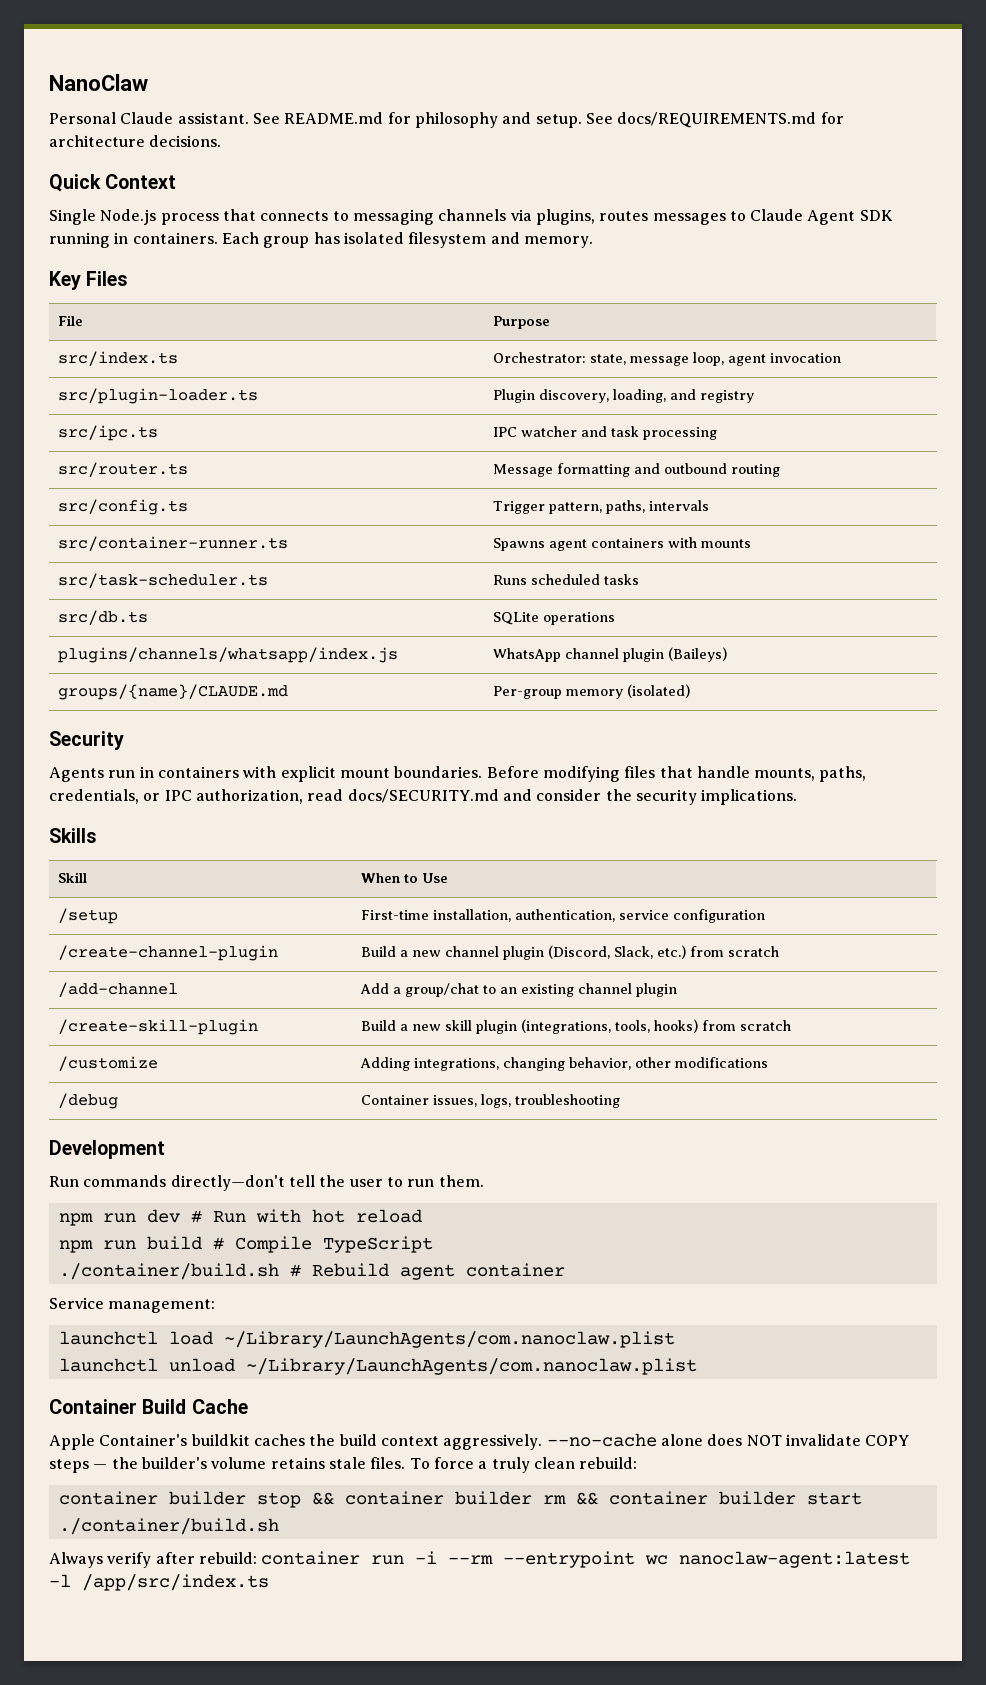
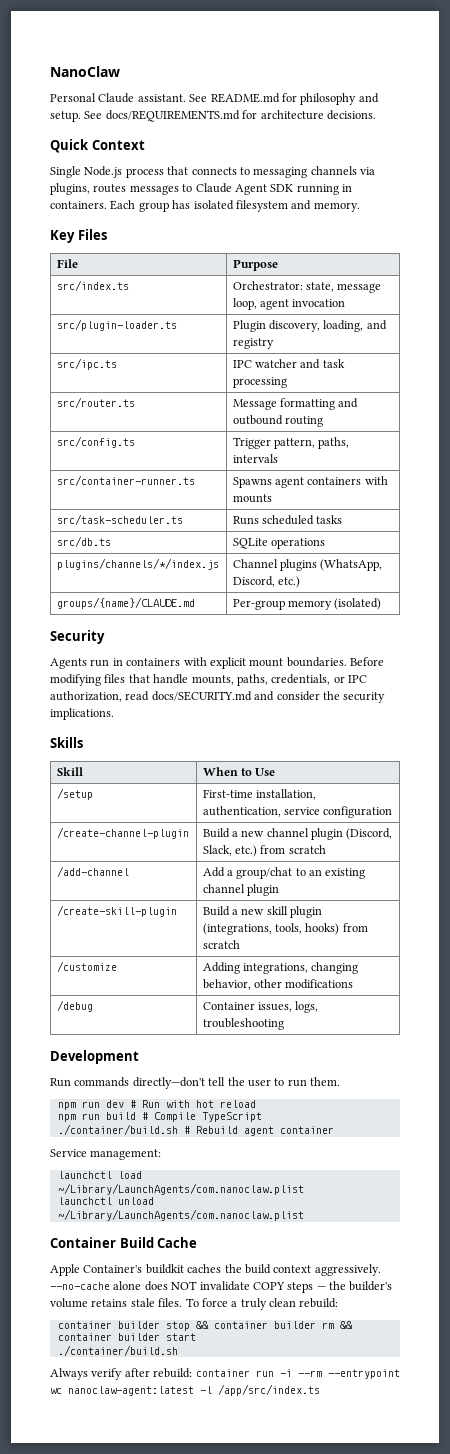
- plugins/channels/whatsapp/index.js | WhatsApp channel plugin (Baileys)
+ plugins/channels/*/index.js | Channel plugins (WhatsApp, Discord, etc.)

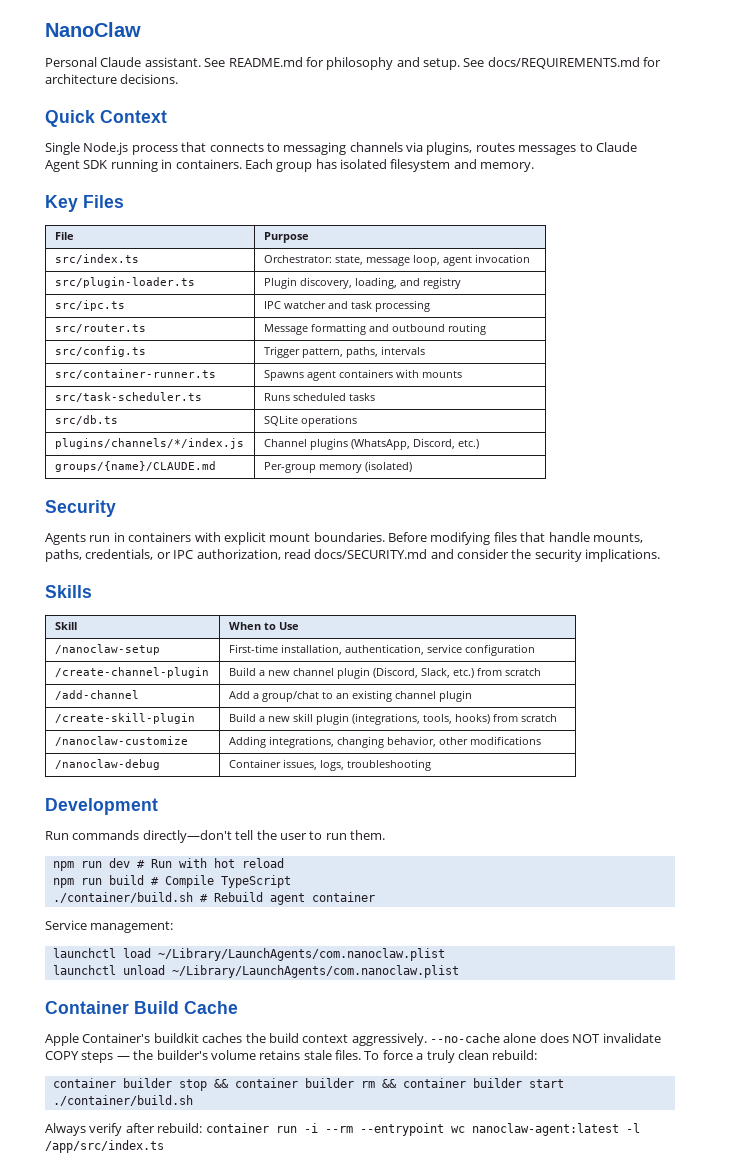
- /setup | First-time installation, authentication, service configuration
+ /nanoclaw-setup | First-time installation, authentication, service configuration
- /customize | Adding integrations, changing behavior, other modifications
+ /nanoclaw-customize | Adding integrations, changing behavior, other modifications
- /debug | Container issues, logs, troubleshooting
+ /nanoclaw-debug | Container issues, logs, troubleshooting

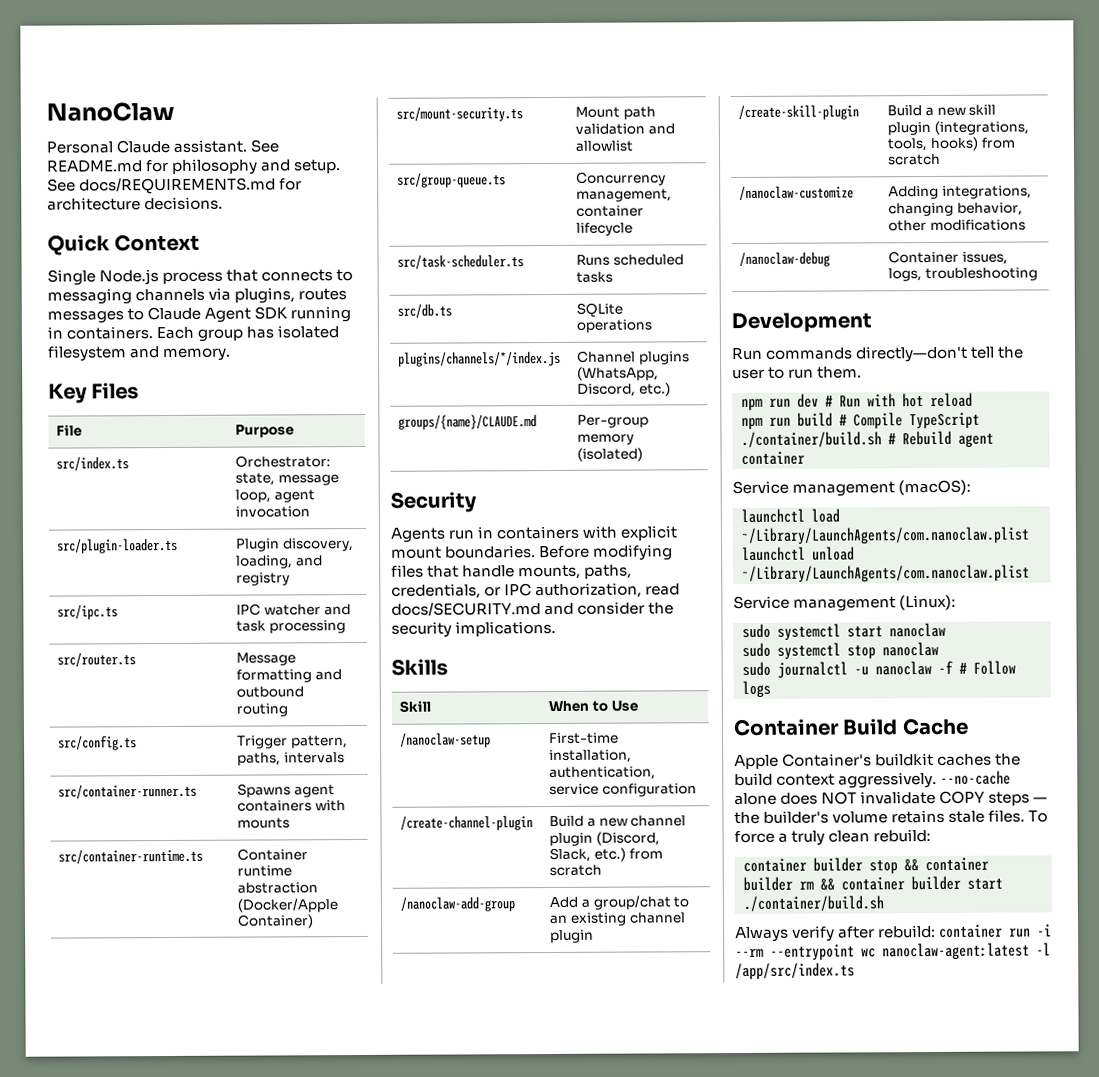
+ src/container-runtime.ts | Container runtime abstraction (Docker/Apple Container)
+ src/mount-security.ts | Mount path validation and allowlist
+ src/group-queue.ts | Concurrency management, container lifecycle
- /add-channel | Add a group/chat to an existing channel plugin
+ /nanoclaw-add-group | Add a group/chat to an existing channel plugin
- Service management:
+ Service management (macOS):
+ Service management (Linux):
+ sudo systemctl start nanoclaw
+ sudo systemctl stop nanoclaw
+ sudo journalctl -u nanoclaw -f # Follow logs

